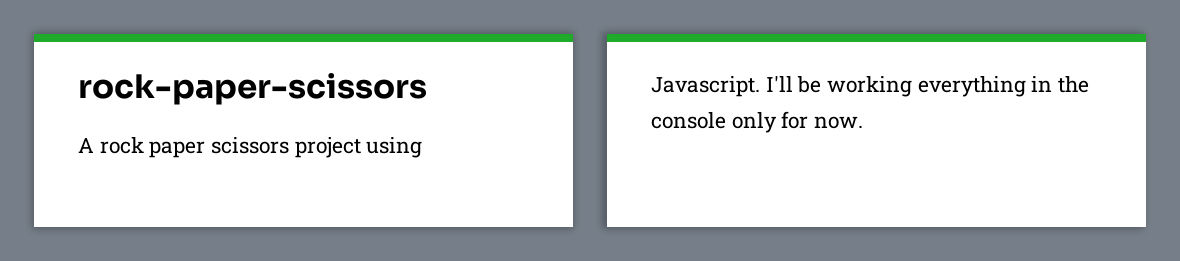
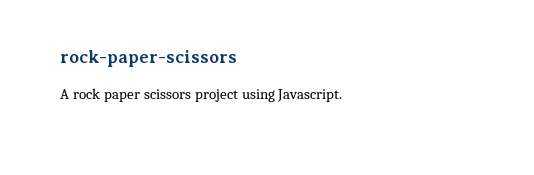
- I'll be working everything in the console only for now.

